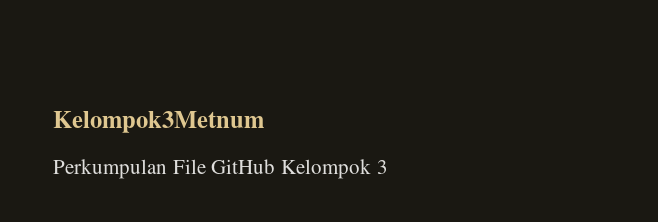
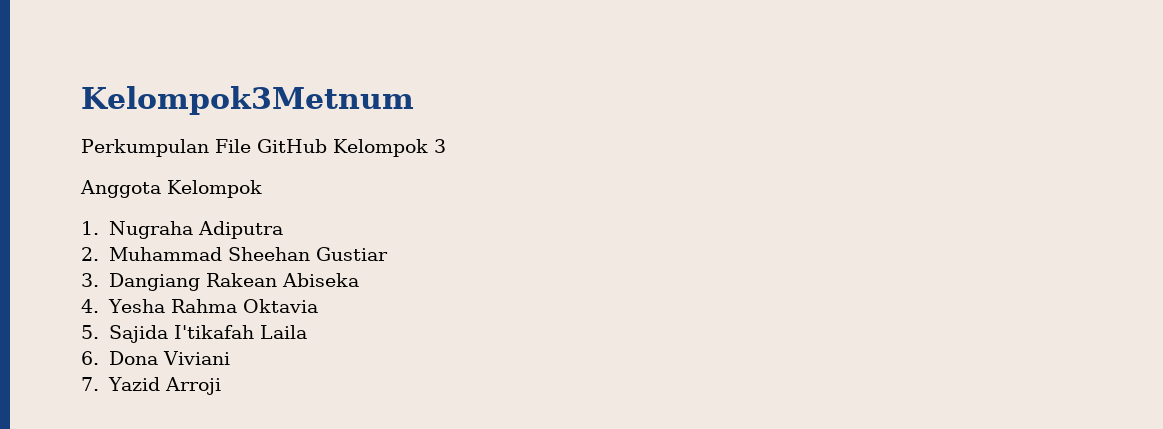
+ Anggota Kelompok
+ 1. Nugraha Adiputra
+ 2. Muhammad Sheehan Gustiar
+ 3. Dangiang Rakean Abiseka
+ 4. Yesha Rahma Oktavia
+ 5. Sajida I'tikafah Laila
+ 6. Dona Viviani
+ 7. Yazid Arroji

